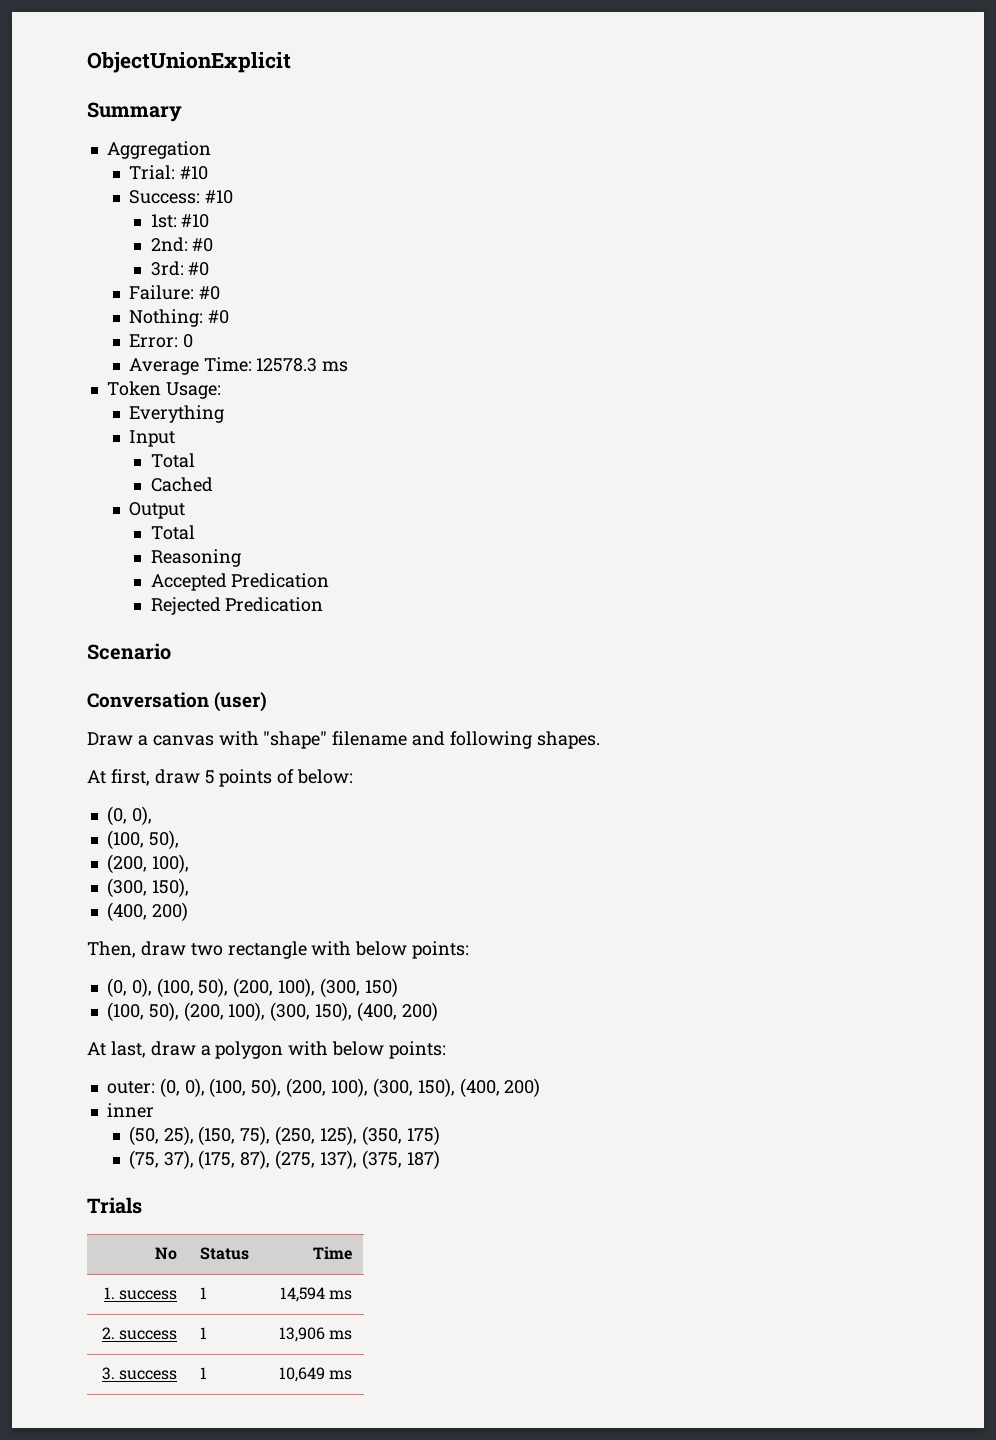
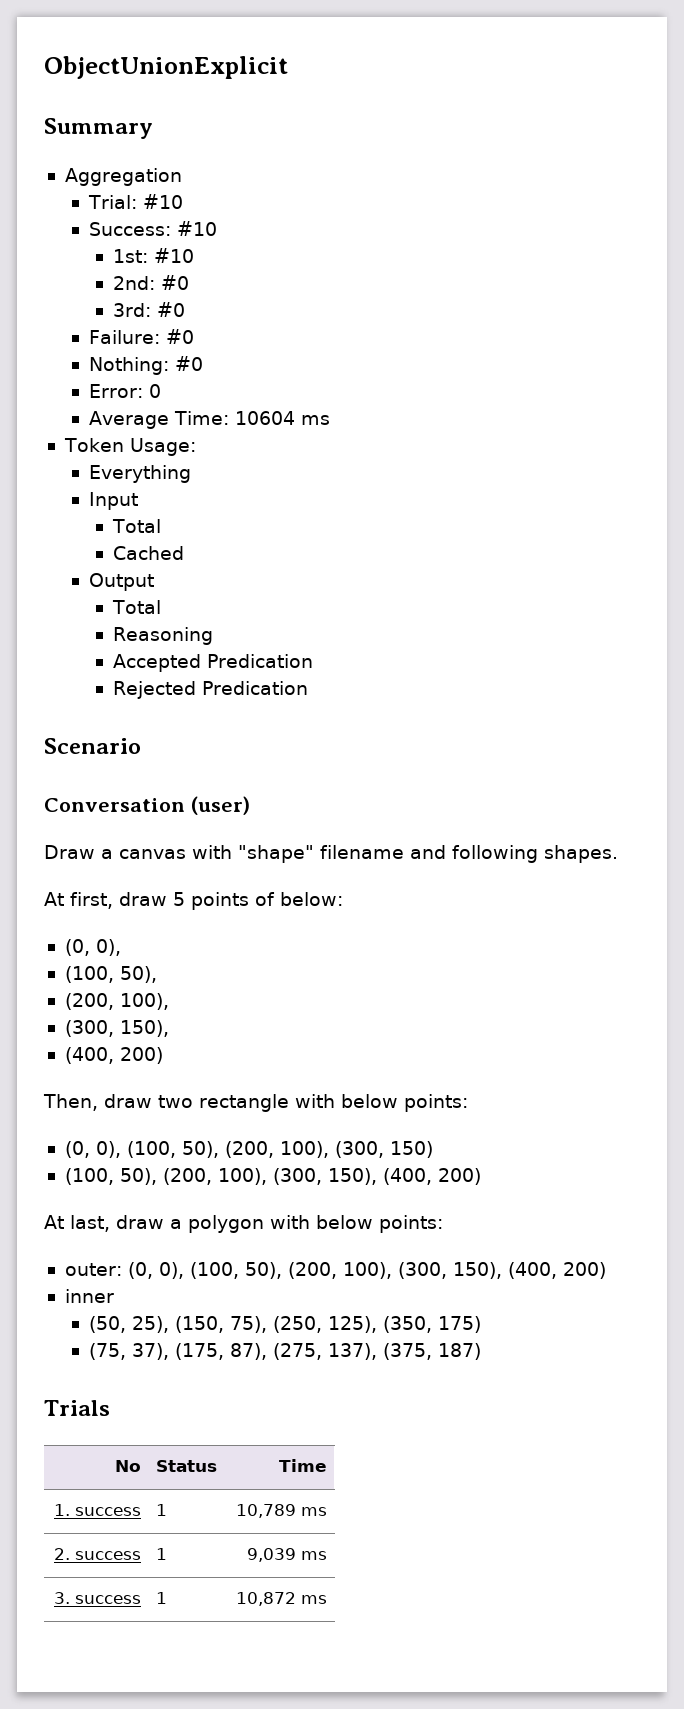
- Average Time: 12578.3 ms
+ Average Time: 10604 ms
- 1. success | 1 | 14,594 ms
+ 1. success | 1 | 10,789 ms
- 2. success | 1 | 13,906 ms
+ 2. success | 1 | 9,039 ms
- 3. success | 1 | 10,649 ms
+ 3. success | 1 | 10,872 ms

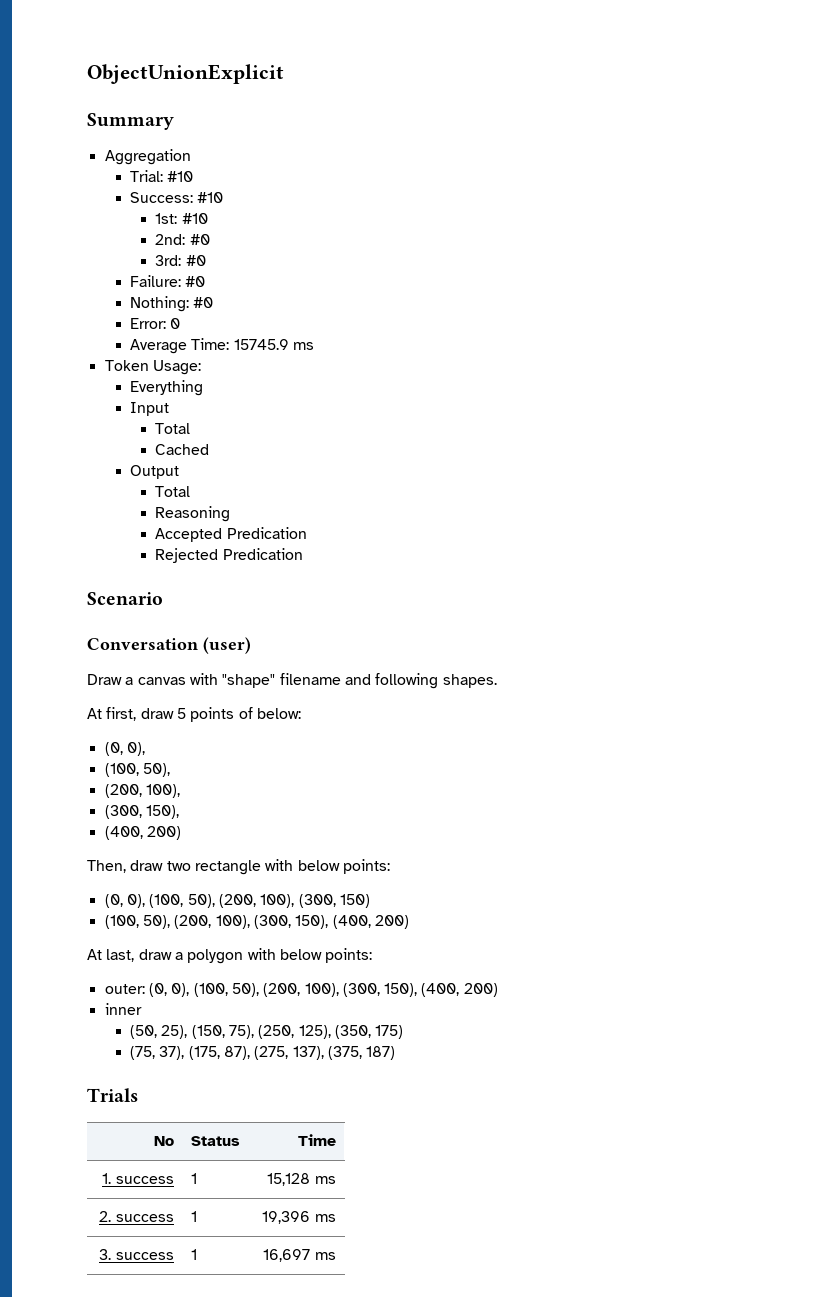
- Average Time: 10604 ms
+ Average Time: 15745.9 ms
- 1. success | 1 | 10,789 ms
+ 1. success | 1 | 15,128 ms
- 2. success | 1 | 9,039 ms
+ 2. success | 1 | 19,396 ms
- 3. success | 1 | 10,872 ms
+ 3. success | 1 | 16,697 ms

